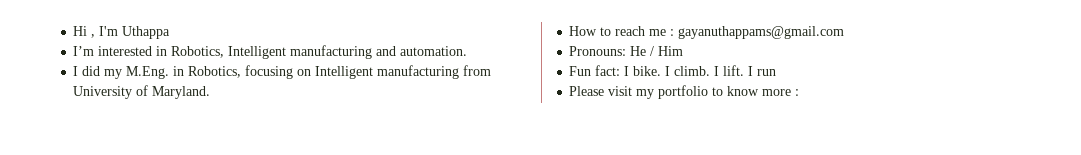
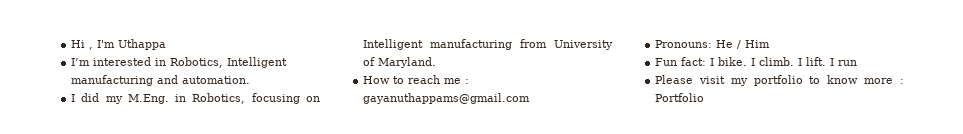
- Please visit my portfolio to know more :
+ Please visit my portfolio to know more : Portfolio

